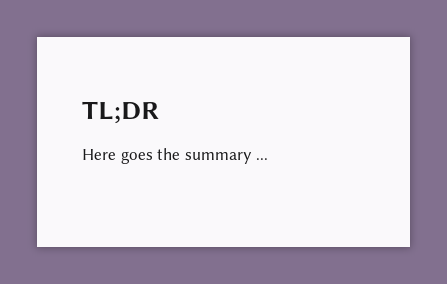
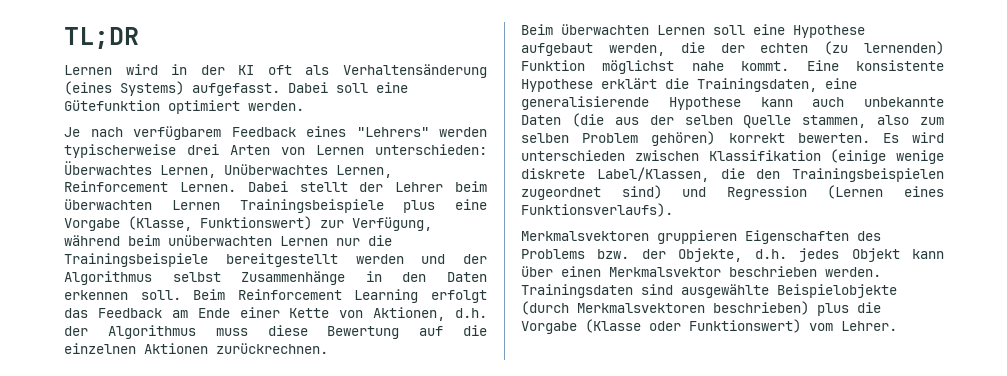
- Here goes the summary ...
+ Lernen wird in der KI oft als Verhaltensänderung (eines Systems) aufgefasst. Dabei soll eine Gütefunktion optimiert werden.
+ Je nach verfügbarem Feedback eines "Lehrers" werden typischerweise drei Arten von Lernen unterschieden: Überwachtes Lernen, Unüberwachtes Lernen, Reinforcement Lernen. Dabei stellt der Lehrer beim überwachten Lernen Trainingsbeispiele plus eine Vorgabe (Klasse, Funktionswert) zur Verfügung, während beim unüberwachten Lernen nur die Trainingsbeispiele bereitgestellt werden und der Algorithmus selbst Zusammenhänge in den Daten erkennen soll. Beim Reinforcement Learning erfolgt das Feedback am Ende einer Kette von Aktionen, d.h. der Algorithmus muss diese Bewertung auf die einzelnen Aktionen zurückrechnen.
+ Beim überwachten Lernen soll eine Hypothese aufgebaut werden, die der echten (zu lernenden) Funktion möglichst nahe kommt. Eine konsistente Hypothese erklärt die Trainingsdaten, eine generalisierende Hypothese kann auch unbekannte Daten (die aus der selben Quelle stammen, also zum selben Problem gehören) korrekt bewerten. Es wird unterschieden zwischen Klassifikation (einige wenige diskrete Label/Klassen, die den Trainingsbeispielen zugeordnet sind) und Regression (Lernen eines Funktionsverlaufs).
+ Merkmalsvektoren gruppieren Eigenschaften des Problems bzw. der Objekte, d.h. jedes Objekt kann über einen Merkmalsvektor beschrieben werden. Trainingsdaten sind ausgewählte Beispielobjekte (durch Merkmalsvektoren beschrieben) plus die Vorgabe (Klasse oder Funktionswert) vom Lehrer.

